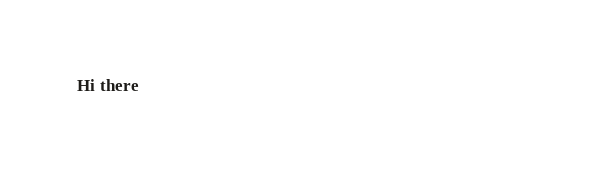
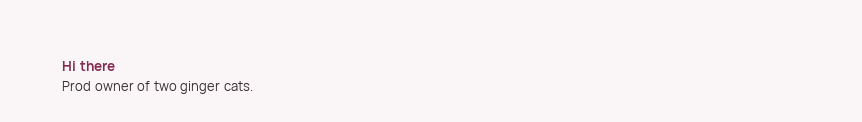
+ Prod owner of two ginger cats.

